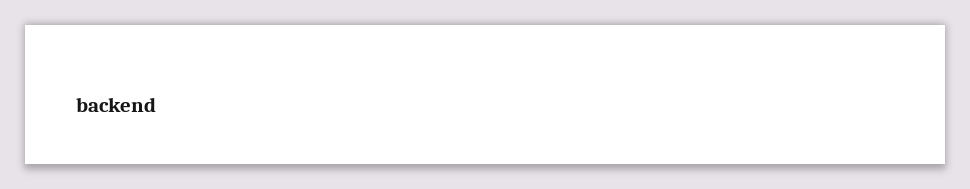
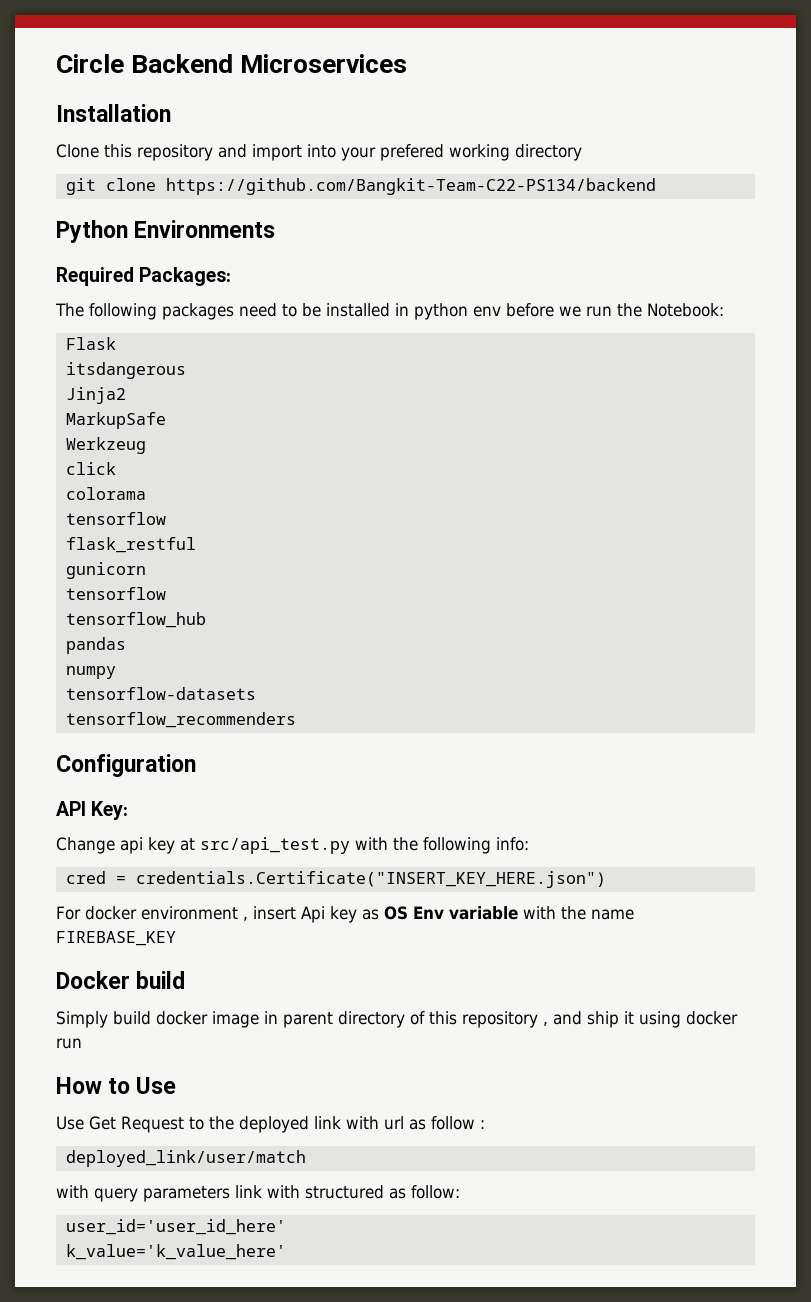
- backend
+ Circle Backend Microservices
+ Installation
+ Clone this repository and import into your prefered working directory
+ git clone https://github.com/Bangkit-Team-C22-PS134/backend
+ Python Environments
+ Required Packages:
+ The following packages need to be installed in python env before we run the Notebook:
+ Flask
+ itsdangerous
+ Jinja2
+ MarkupSafe
+ Werkzeug
+ click
+ colorama
+ tensorflow
+ flask_restful
+ gunicorn
+ tensorflow
+ tensorflow_hub
+ pandas
+ numpy
+ tensorflow-datasets
+ tensorflow_recommenders
+ Configuration
+ API Key:
+ Change api key at src/api_test.py with the following info:
+ cred = credentials.Certificate("INSERT_KEY_HERE.json")
+ For docker environment , insert Api key as OS Env variable with the name FIREBASE_KEY
+ Docker build
+ Simply build docker image in parent directory of this repository , and ship it using docker run
+ How to Use
+ Use Get Request to the deployed link with url as follow :
+ deployed_link/user/match
+ with query parameters link with structured as follow:
+ user_id='user_id_here'
+ k_value='k_value_here'

